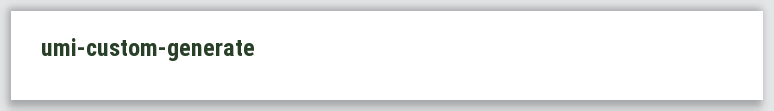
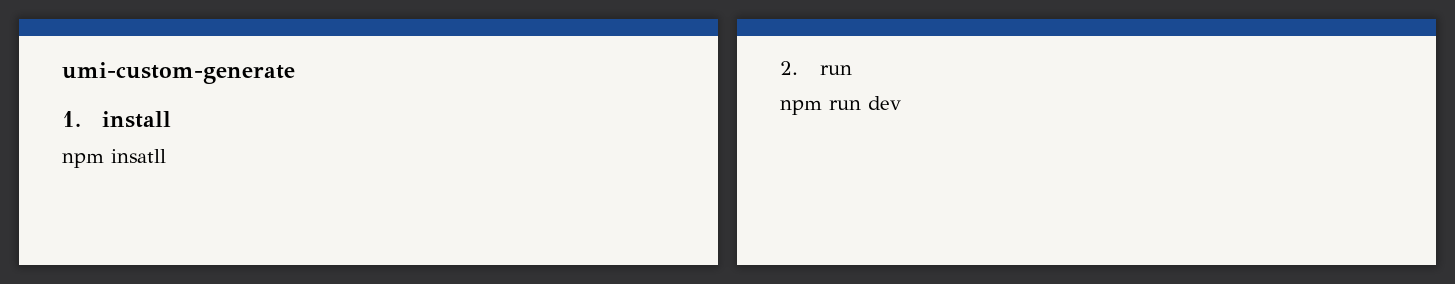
+ 1. install
+ npm insatll
+ 2. run
+ npm run dev

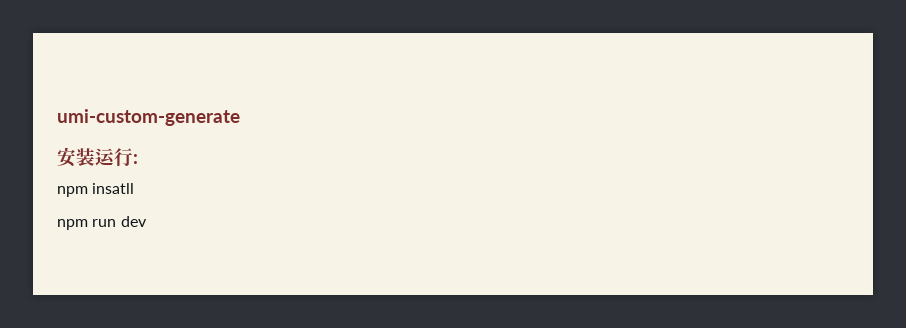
- 1. install
+ 安装运行:
- 2. run

